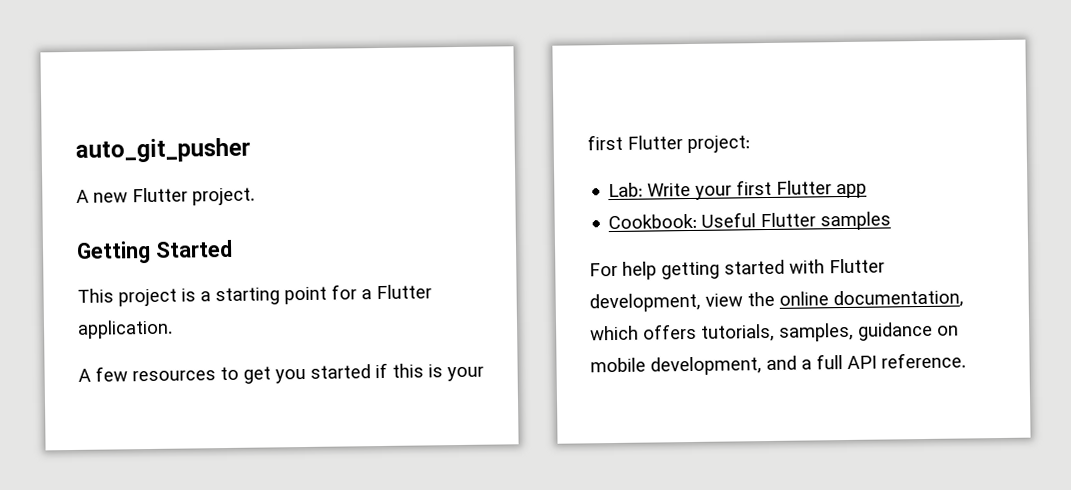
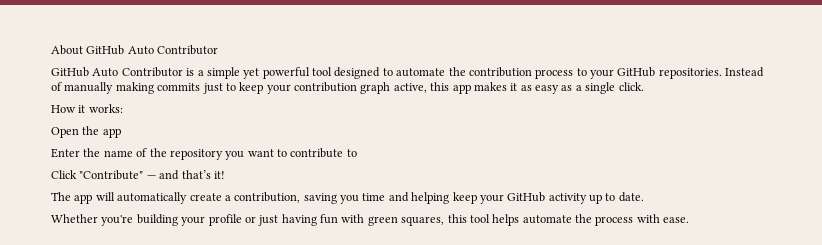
- auto_git_pusher
- A new Flutter project.
- Getting Started
- This project is a starting point for a Flutter application.
- A few resources to get you started if this is your first Flutter project:
- Lab: Write your first Flutter app
- Cookbook: Useful Flutter samples
- For help getting started with Flutter development, view the online documentation, which offers tutorials, samples, guidance on mobile development, and a full API reference.
+ About GitHub Auto Contributor
+ GitHub Auto Contributor is a simple yet powerful tool designed to automate the contribution process to your GitHub repositories. Instead of manually making commits just to keep your contribution graph active, this app makes it as easy as a single click.
+ How it works:
+ Open the app
+ Enter the name of the repository you want to contribute to
+ Click "Contribute" — and that’s it!
+ The app will automatically create a contribution, saving you time and helping keep your GitHub activity up to date.
+ Whether you're building your profile or just having fun with green squares, this tool helps automate the process with ease.

